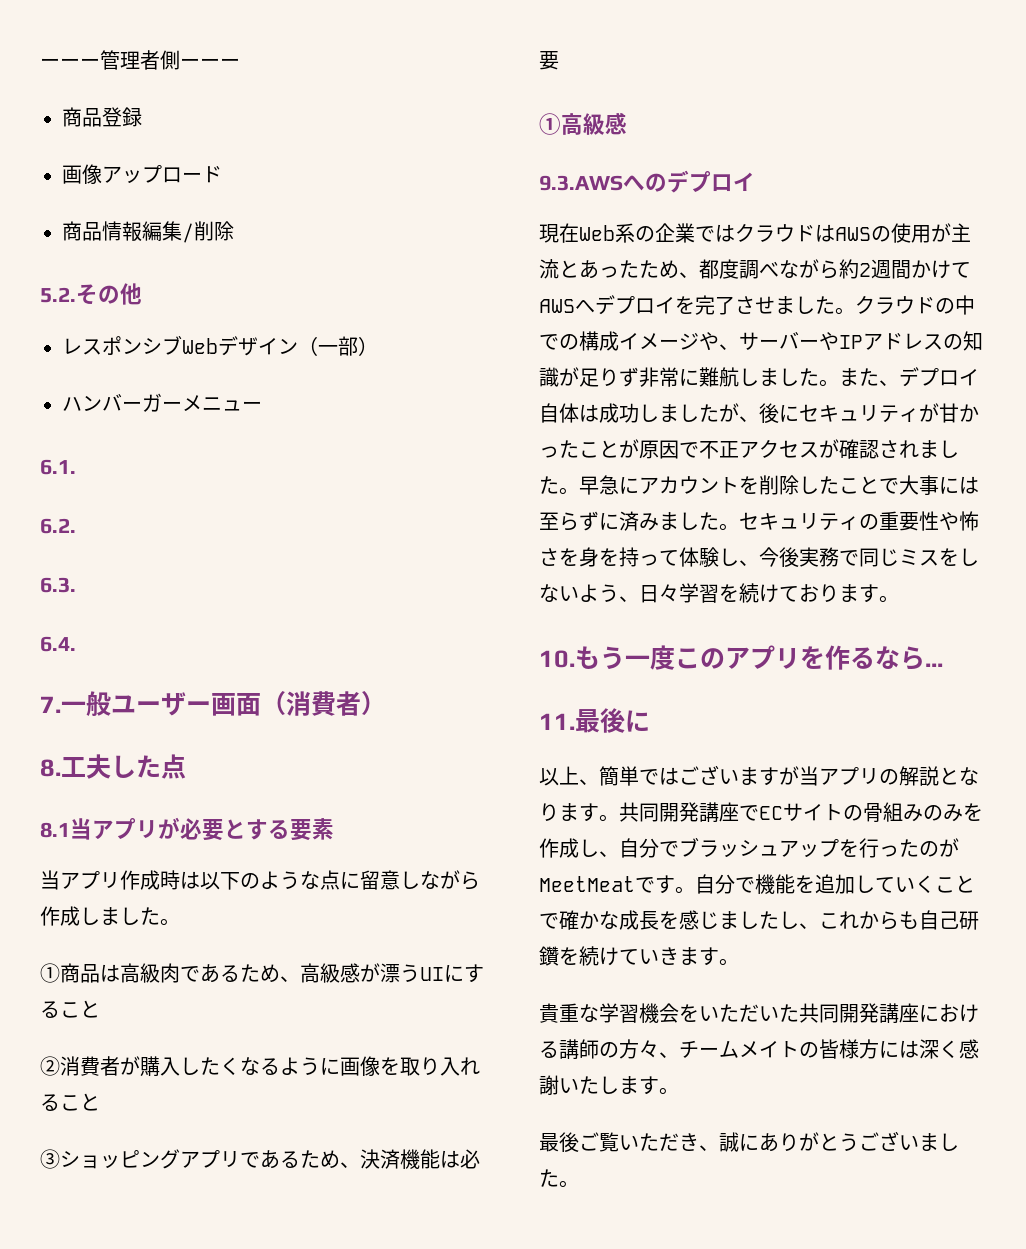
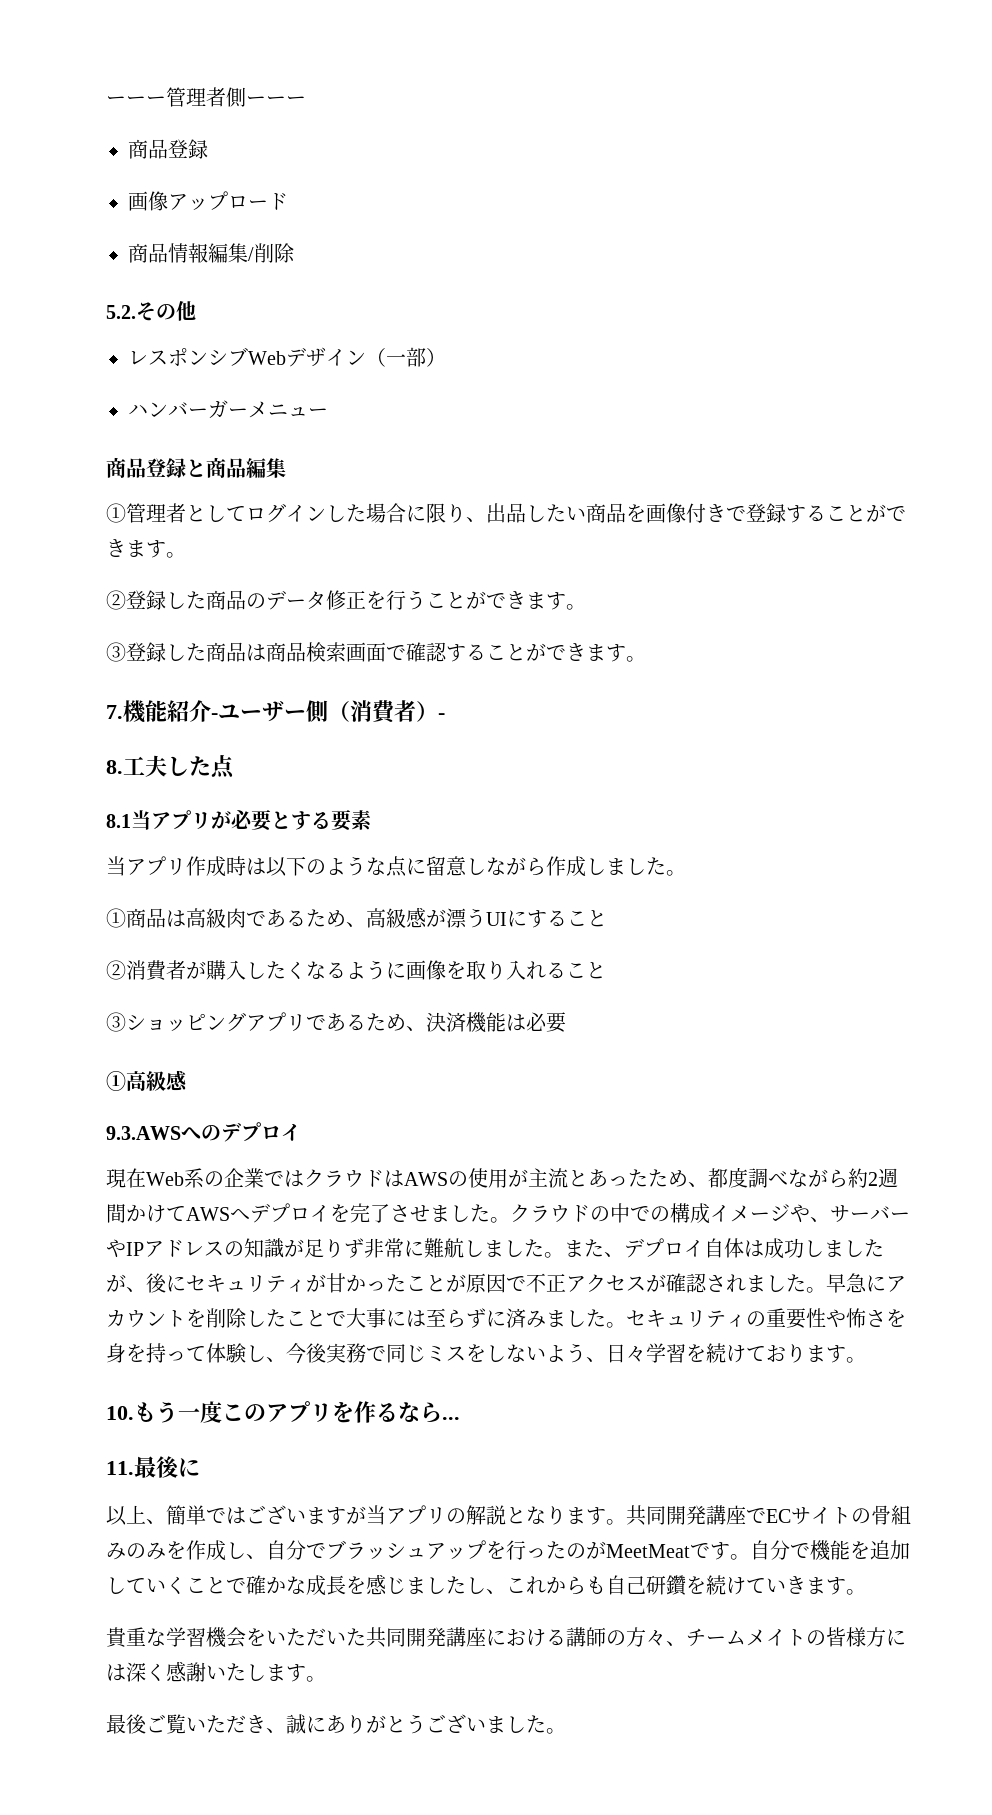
- 6.1.
- 6.2.
- 6.3.
- 6.4.
- 7.一般ユーザー画面（消費者）
+ 商品登録と商品編集
+ ①管理者としてログインした場合に限り、出品したい商品を画像付きで登録することができます。
+ ②登録した商品のデータ修正を行うことができます。
+ ③登録した商品は商品検索画面で確認することができます。
+ 7.機能紹介-ユーザー側（消費者）-

